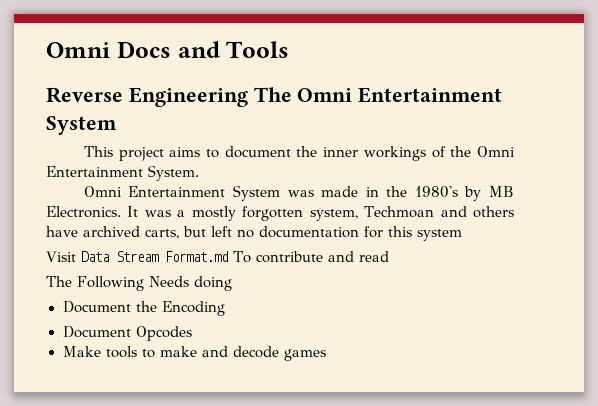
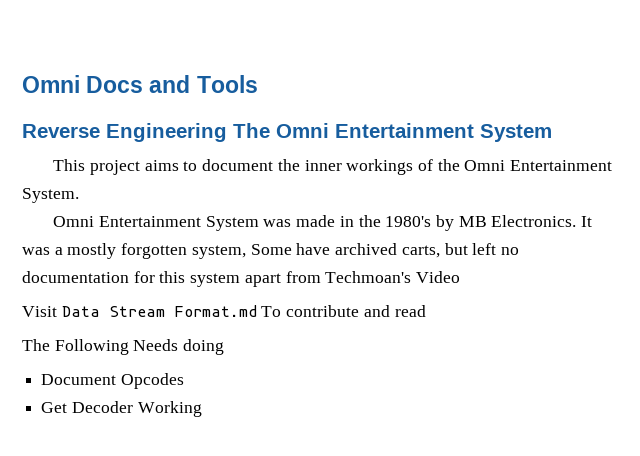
- It was a mostly forgotten system, Techmoan and others have archived carts, but left no documentation for this system
+ It was a mostly forgotten system, Some have archived carts, but left no documentation for this system apart from Techmoan's Video
- Document the Encoding
- Make tools to make and decode games
+ Get Decoder Working

